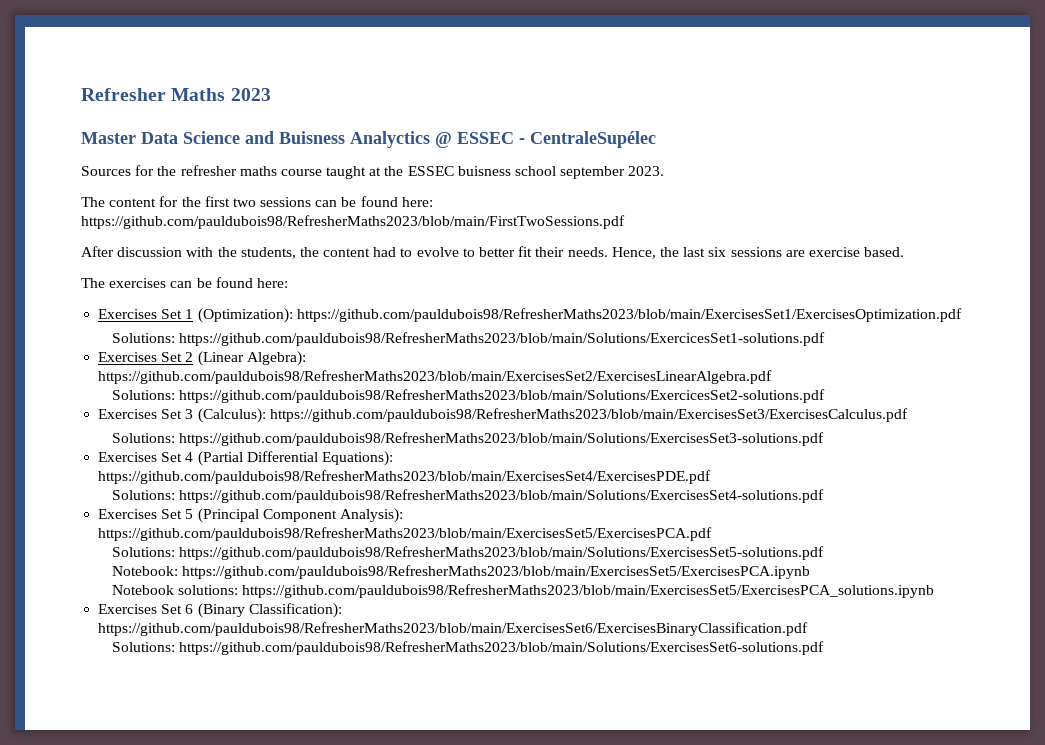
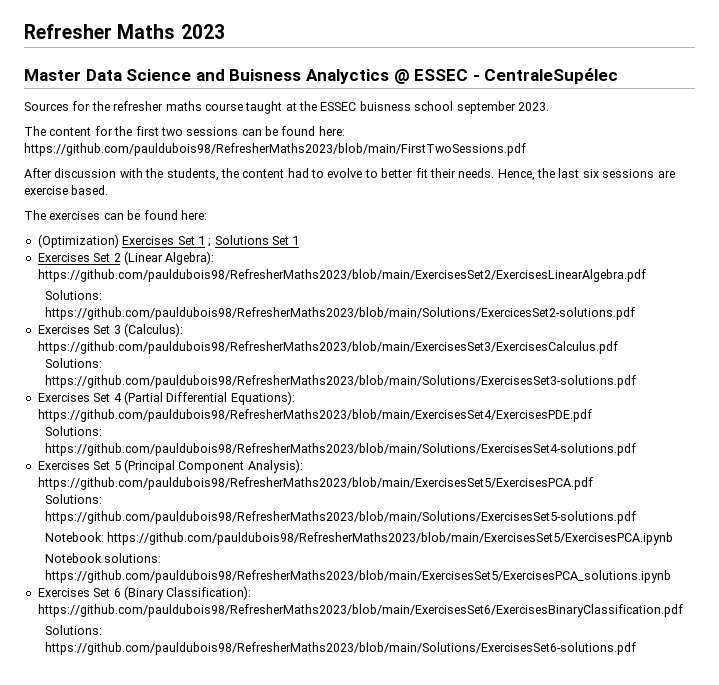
- Exercises Set 1 (Optimization): https://github.com/pauldubois98/RefresherMaths2023/blob/main/ExercisesSet1/ExercisesOptimization.pdf
- Solutions: https://github.com/pauldubois98/RefresherMaths2023/blob/main/Solutions/ExercicesSet1-solutions.pdf
+ (Optimization) Exercises Set 1 ; Solutions Set 1

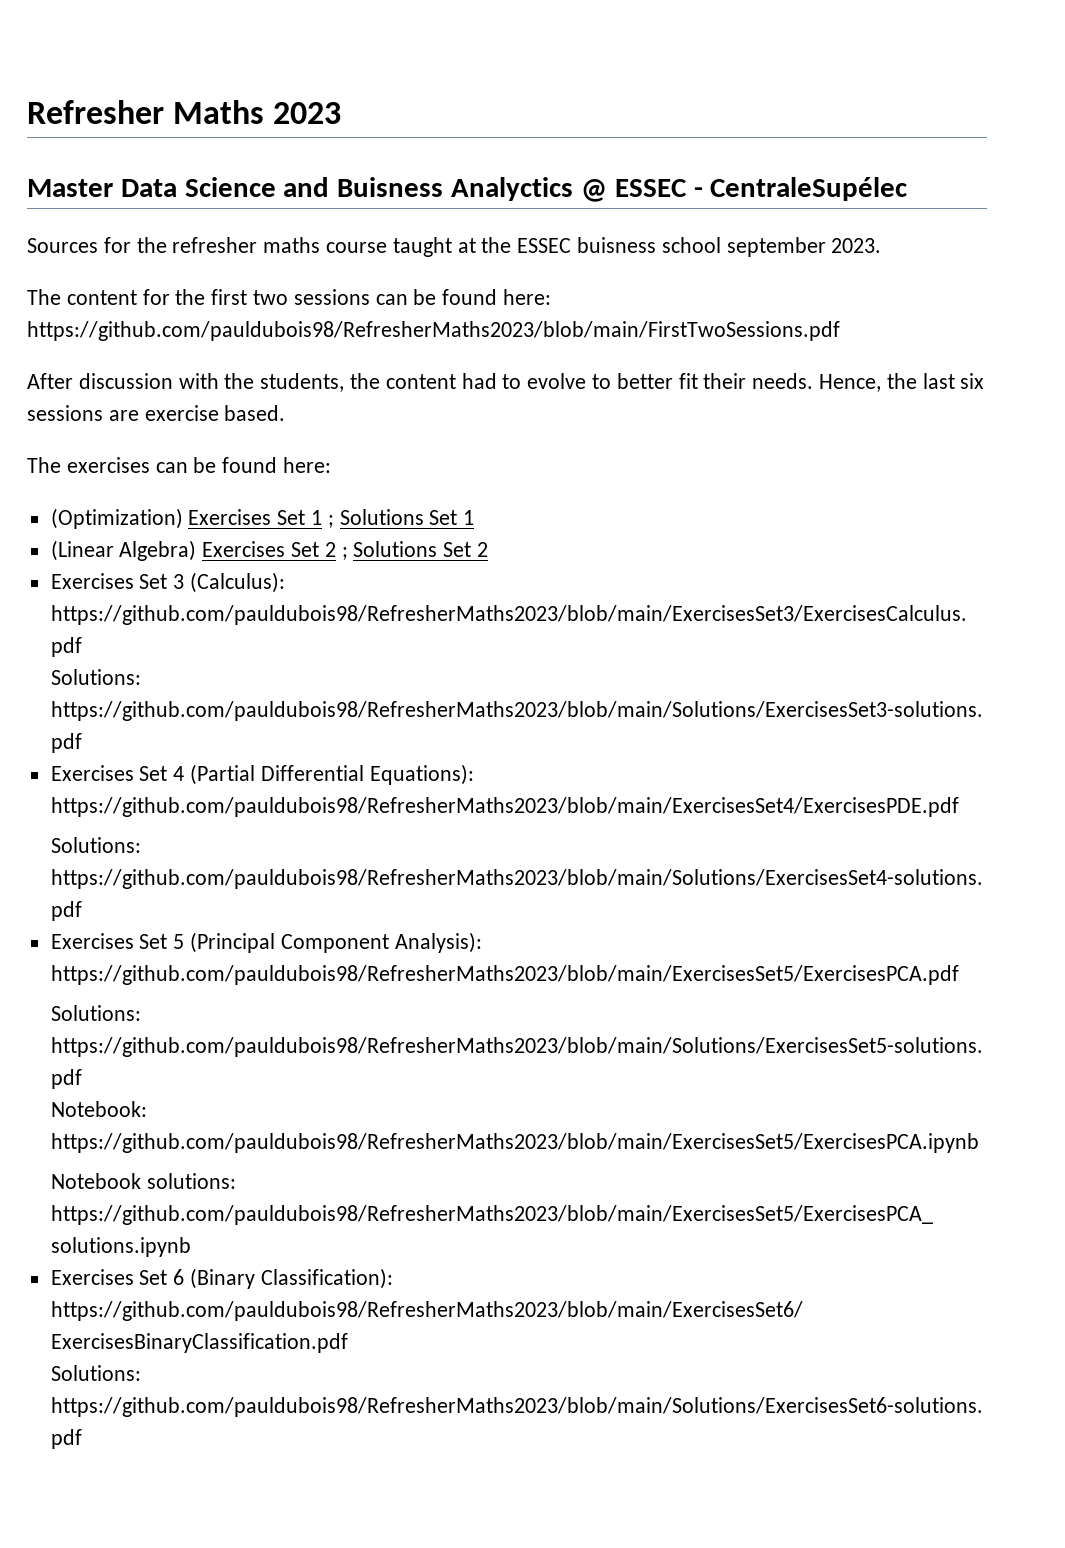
- Exercises Set 2 (Linear Algebra): https://github.com/pauldubois98/RefresherMaths2023/blob/main/ExercisesSet2/ExercisesLinearAlgebra.pdf
- Solutions: https://github.com/pauldubois98/RefresherMaths2023/blob/main/Solutions/ExercicesSet2-solutions.pdf
+ (Linear Algebra) Exercises Set 2 ; Solutions Set 2

